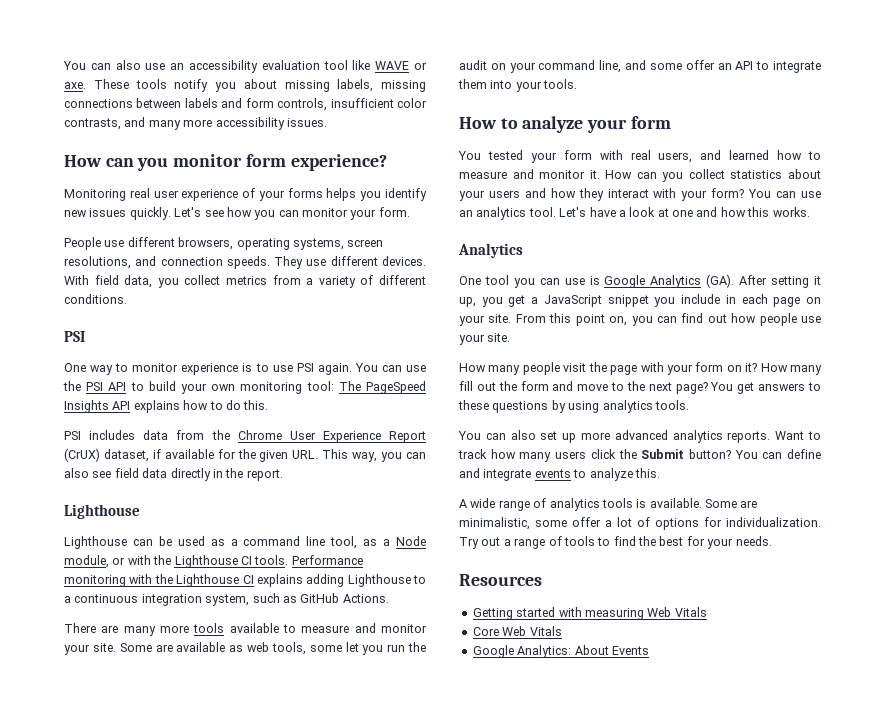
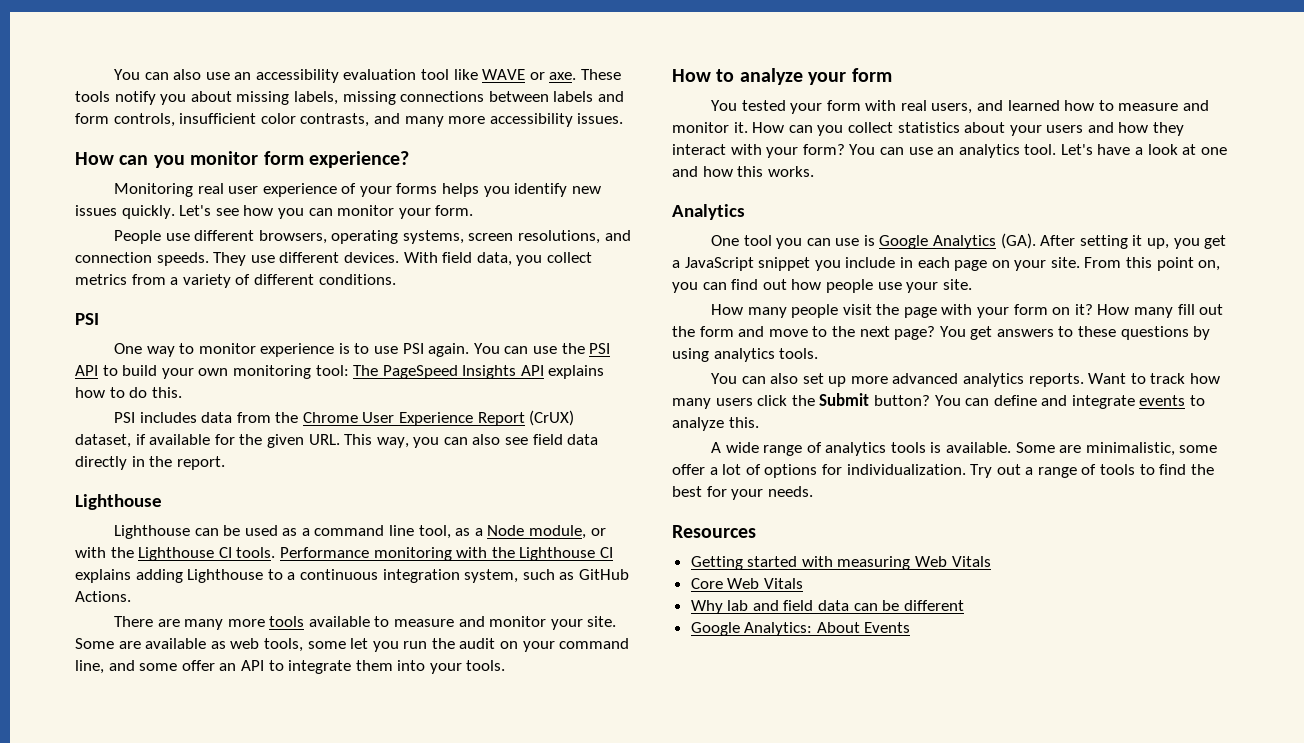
+ Why lab and field data can be different

